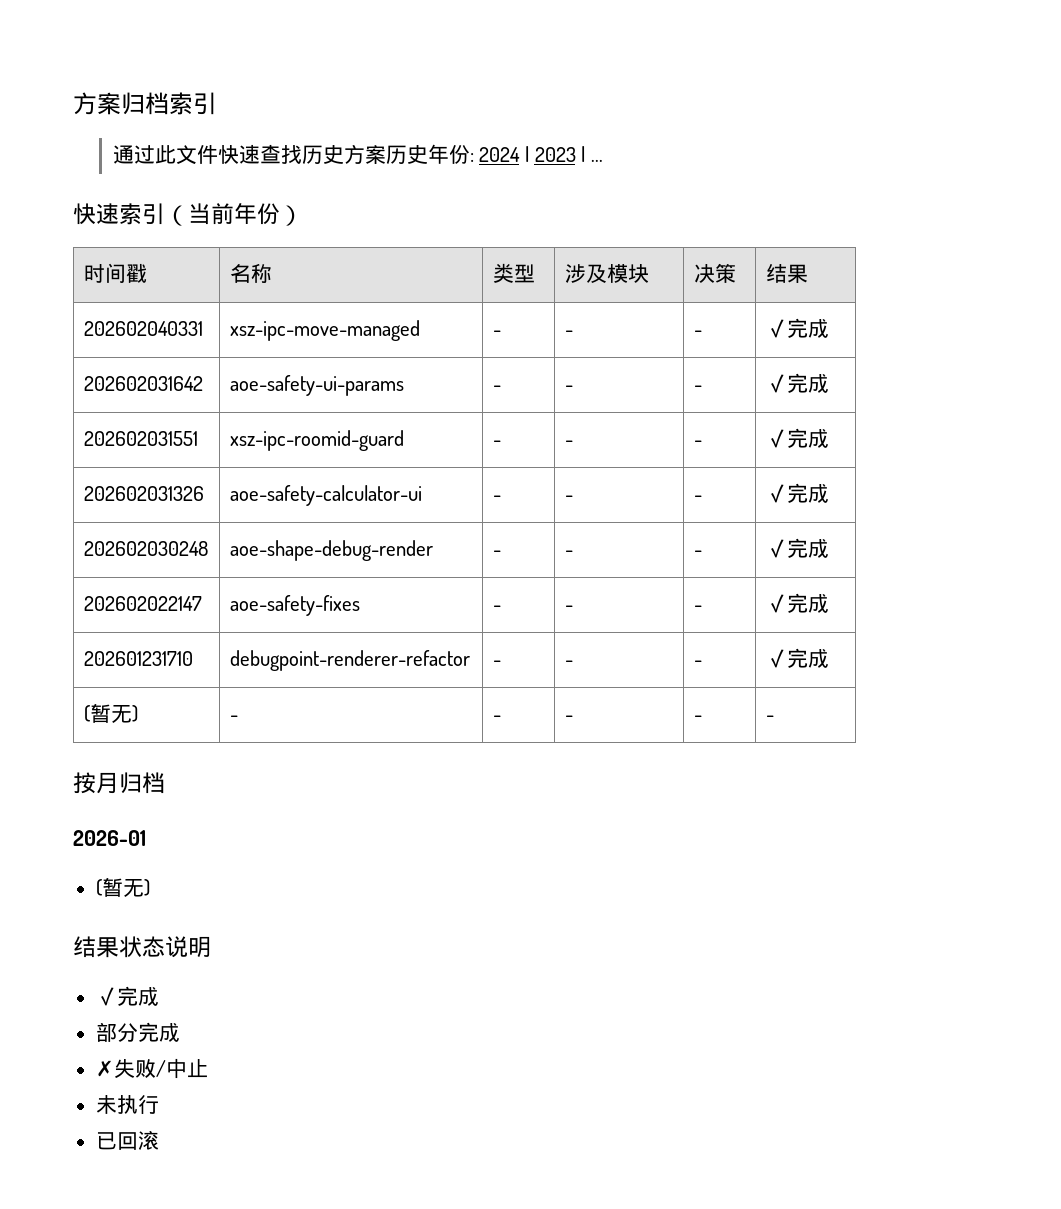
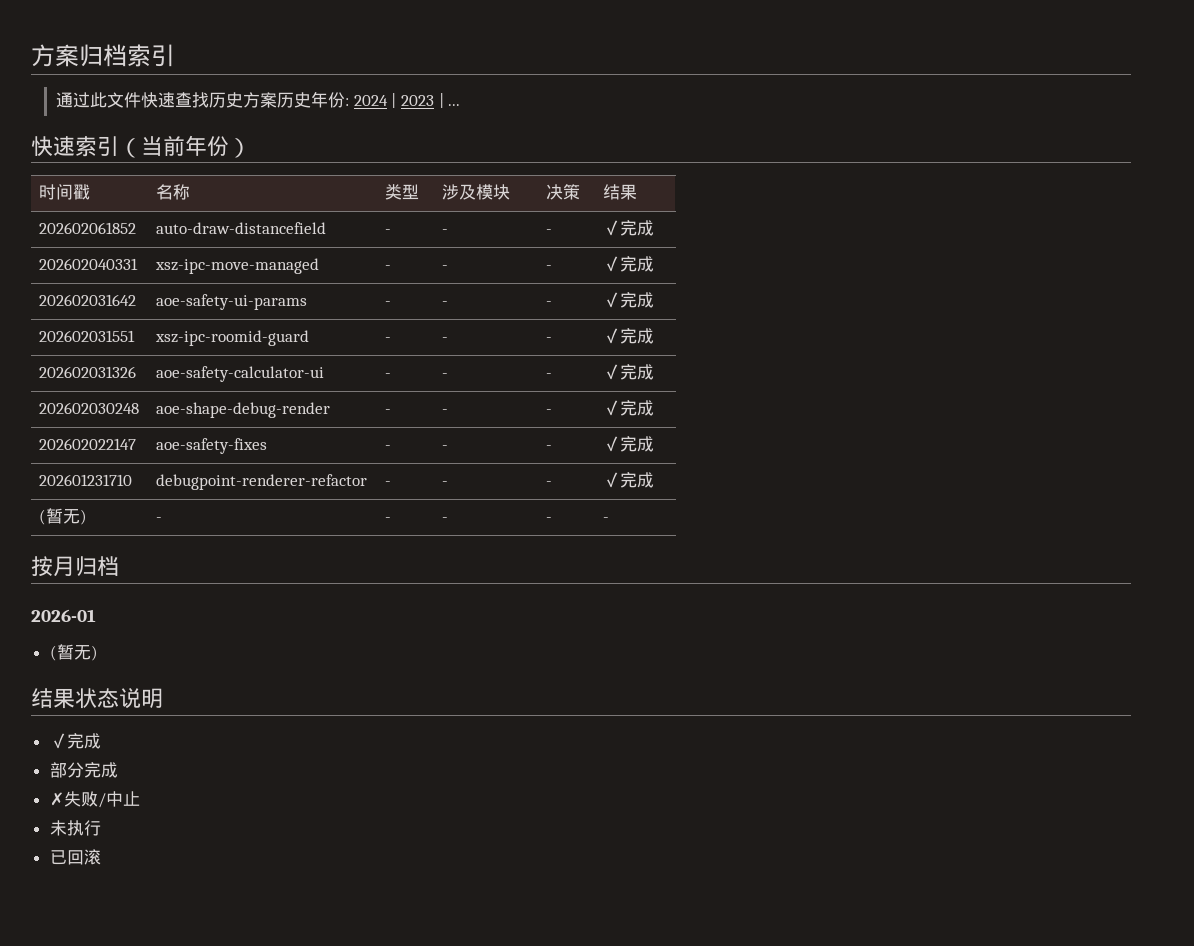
+ 202602061852 | auto-draw-distancefield | - | - | - | ✓完成

